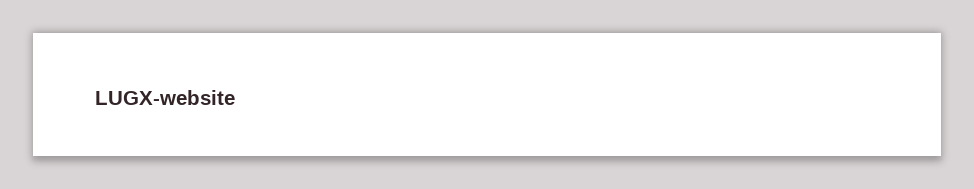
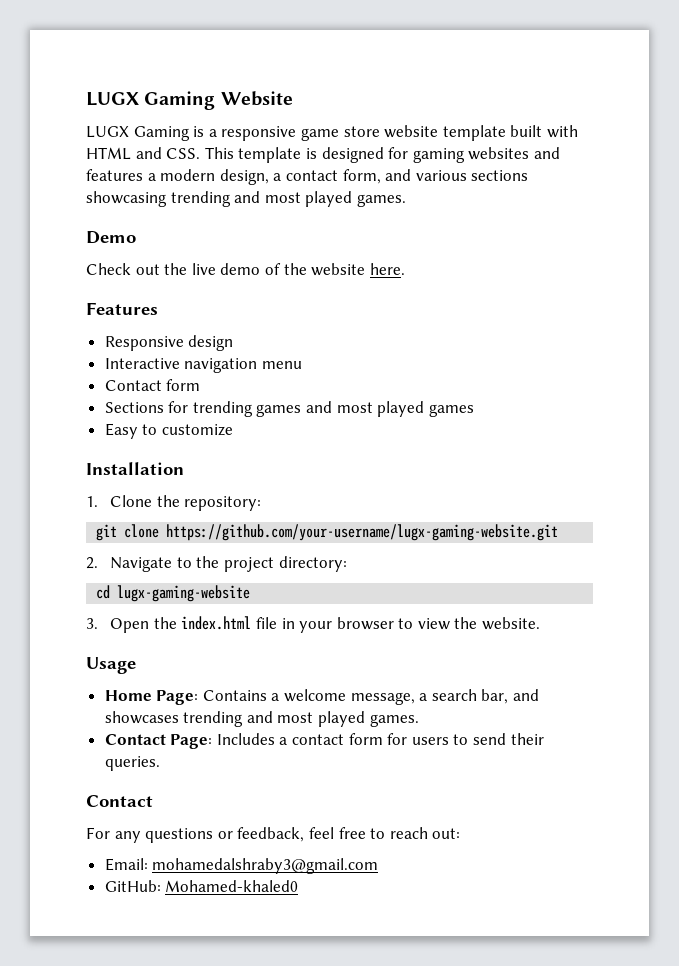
- LUGX-website
+ LUGX Gaming Website
+ LUGX Gaming is a responsive game store website template built with HTML and CSS. This template is designed for gaming websites and features a modern design, a contact form, and various sections showcasing trending and most played games.
+ Demo
+ Check out the live demo of the website here.
+ Features
+ Responsive design
+ Interactive navigation menu
+ Contact form
+ Sections for trending games and most played games
+ Easy to customize
+ Installation
+ 1. Clone the repository:
+ git clone https://github.com/your-username/lugx-gaming-website.git
+ 2. Navigate to the project directory:
+ cd lugx-gaming-website
+ 3. Open the index.html file in your browser to view the website.
+ Usage
+ Home Page: Contains a welcome message, a search bar, and showcases trending and most played games.
+ Contact Page: Includes a contact form for users to send their queries.
+ Contact
+ For any questions or feedback, feel free to reach out:
+ Email: mohamedalshraby3@gmail.com
+ GitHub: Mohamed-khaled0

